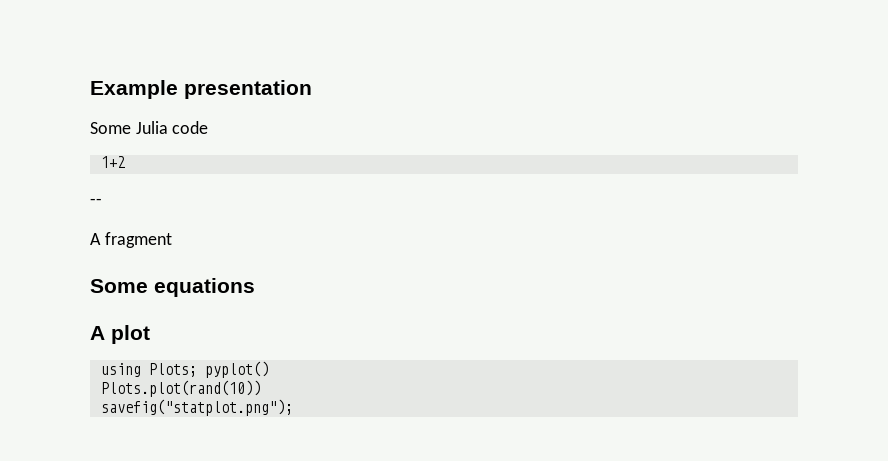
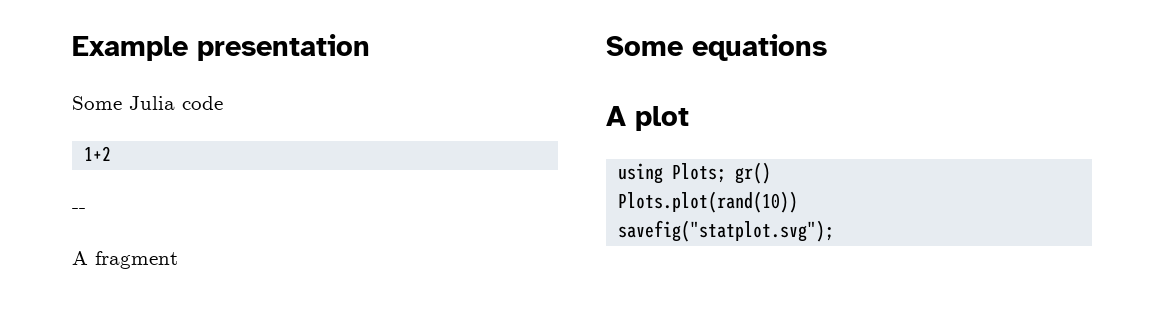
- using Plots; pyplot()
+ using Plots; gr()
- savefig("statplot.png");
+ savefig("statplot.svg");

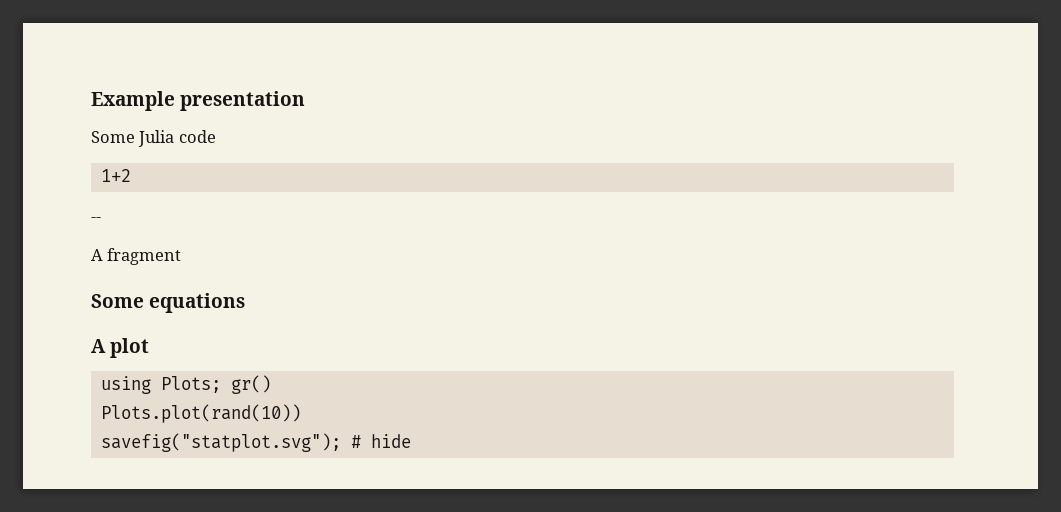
- savefig("statplot.svg");
+ savefig("statplot.svg"); # hide

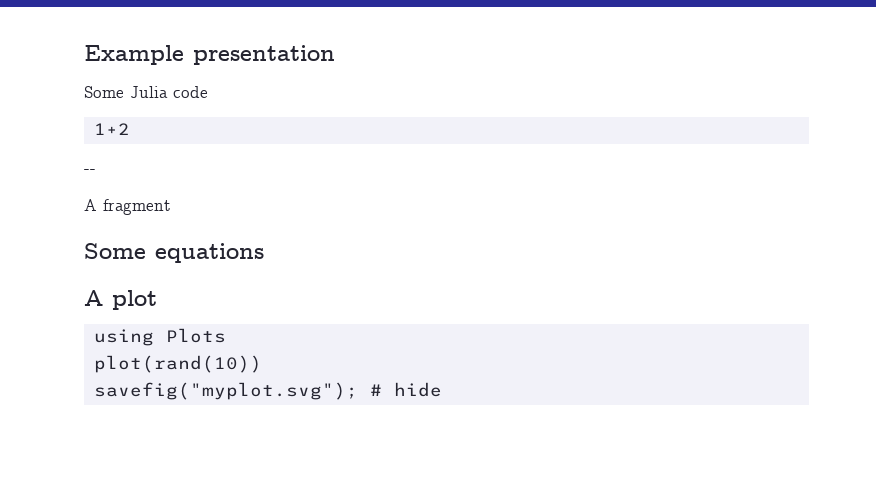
- using Plots; gr()
- Plots.plot(rand(10))
- savefig("statplot.svg"); # hide
+ using Plots
+ plot(rand(10))
+ savefig("myplot.svg"); # hide

